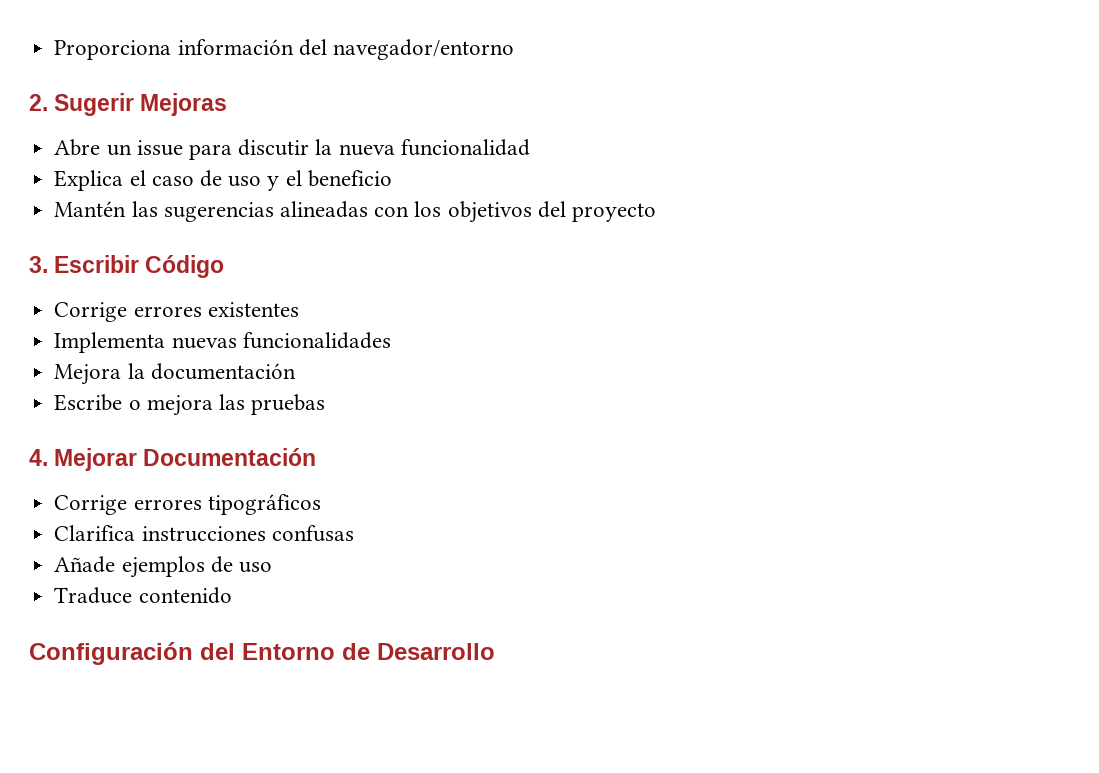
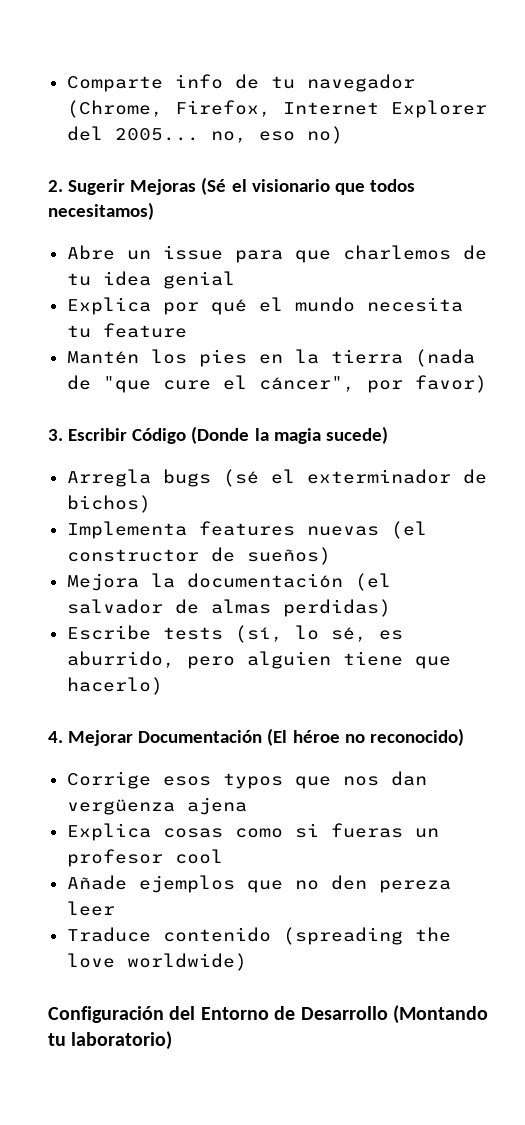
- Proporciona información del navegador/entorno
- 2. Sugerir Mejoras
- Abre un issue para discutir la nueva funcionalidad
- Explica el caso de uso y el beneficio
- Mantén las sugerencias alineadas con los objetivos del proyecto
- 3. Escribir Código
- Corrige errores existentes
- Implementa nuevas funcionalidades
- Mejora la documentación
- Escribe o mejora las pruebas
- 4. Mejorar Documentación
- Corrige errores tipográficos
- Clarifica instrucciones confusas
- Añade ejemplos de uso
- Traduce contenido
+ Comparte info de tu navegador (Chrome, Firefox, Internet Explorer del 2005... no, eso no)
+ 2. Sugerir Mejoras (Sé el visionario que todos necesitamos)
+ Abre un issue para que charlemos de tu idea genial
+ Explica por qué el mundo necesita tu feature
+ Mantén los pies en la tierra (nada de "que cure el cáncer", por favor)
+ 3. Escribir Código (Donde la magia sucede)
+ Arregla bugs (sé el exterminador de bichos)
+ Implementa features nuevas (el constructor de sueños)
+ Mejora la documentación (el salvador de almas perdidas)
+ Escribe tests (sí, lo sé, es aburrido, pero alguien tiene que hacerlo)
+ 4. Mejorar Documentación (El héroe no reconocido)
+ Corrige esos typos que nos dan vergüenza ajena
+ Explica cosas como si fueras un profesor cool
+ Añade ejemplos que no den pereza leer
+ Traduce contenido (spreading the love worldwide)
- Configuración del Entorno de Desarrollo
+ Configuración del Entorno de Desarrollo (Montando tu laboratorio)

